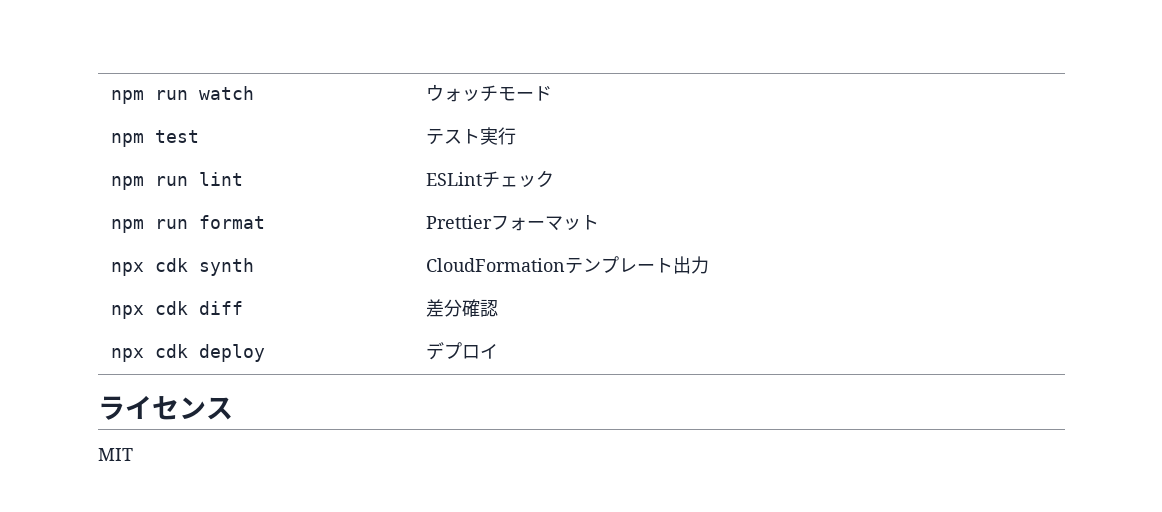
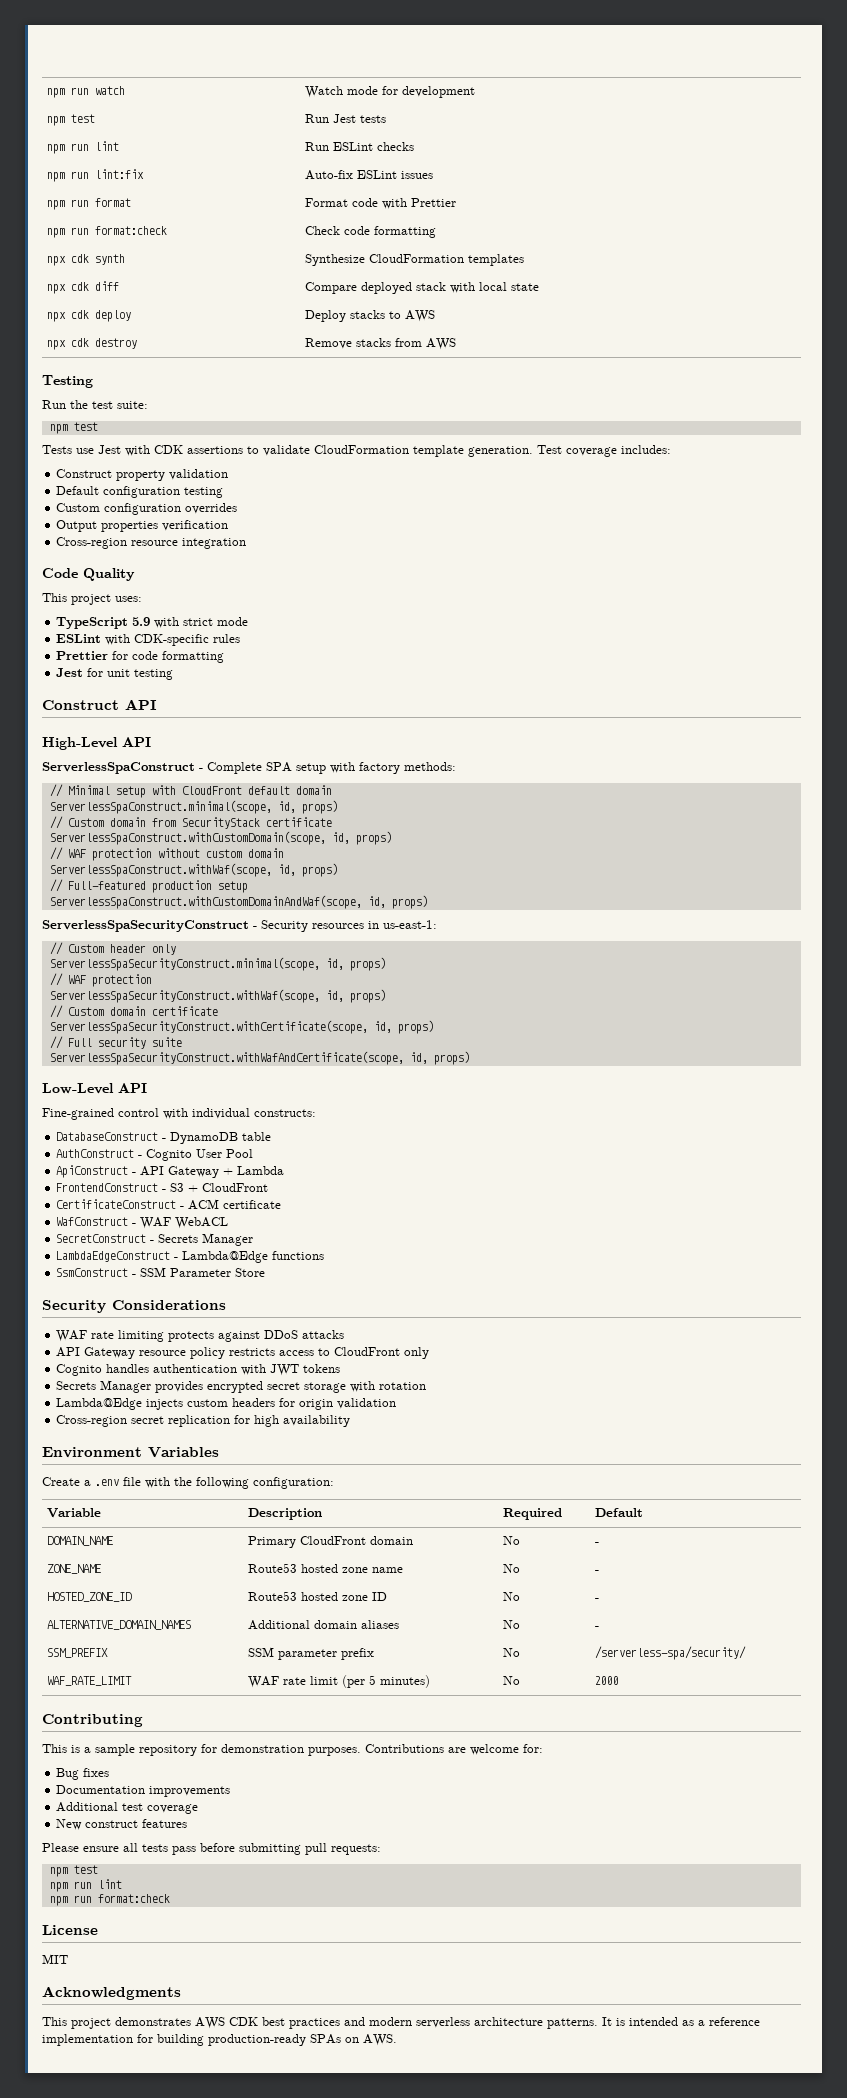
- npm run watch | ウォッチモード
+ npm run watch | Watch mode for development
- npm test | テスト実行
+ npm test | Run Jest tests
- npm run lint | ESLintチェック
- npm run format | Prettierフォーマット
- npx cdk synth | CloudFormationテンプレート出力
- npx cdk diff | 差分確認
- npx cdk deploy | デプロイ
- ライセンス
+ npm run lint | Run ESLint checks
+ npm run lint:fix | Auto-fix ESLint issues
+ npm run format | Format code with Prettier
+ npm run format:check | Check code formatting
+ npx cdk synth | Synthesize CloudFormation templates
+ npx cdk diff | Compare deployed stack with local state
+ npx cdk deploy | Deploy stacks to AWS
+ npx cdk destroy | Remove stacks from AWS
+ Testing
+ Run the test suite:
+ npm test
+ Tests use Jest with CDK assertions to validate CloudFormation template generation. Test coverage includes:
+ Construct property validation
+ Default configuration testing
+ Custom configuration overrides
+ Output properties verification
+ Cross-region resource integration
+ Code Quality
+ This project uses:
+ TypeScript 5.9 with strict mode
+ ESLint with CDK-specific rules
+ Prettier for code formatting
+ Jest for unit testing
+ Construct API
+ High-Level API
+ ServerlessSpaConstruct - Complete SPA setup with factory methods:
+ // Minimal setup with CloudFront default domain
+ ServerlessSpaConstruct.minimal(scope, id, props)
+ // Custom domain from SecurityStack certificate
+ ServerlessSpaConstruct.withCustomDomain(scope, id, props)
+ // WAF protection without custom domain
+ ServerlessSpaConstruct.withWaf(scope, id, props)
+ // Full-featured production setup
+ ServerlessSpaConstruct.withCustomDomainAndWaf(scope, id, props)
+ ServerlessSpaSecurityConstruct - Security resources in us-east-1:
+ // Custom header only
+ ServerlessSpaSecurityConstruct.minimal(scope, id, props)
+ // WAF protection
+ ServerlessSpaSecurityConstruct.withWaf(scope, id, props)
+ // Custom domain certificate
+ ServerlessSpaSecurityConstruct.withCertificate(scope, id, props)
+ // Full security suite
+ ServerlessSpaSecurityConstruct.withWafAndCertificate(scope, id, props)
+ Low-Level API
+ Fine-grained control with individual constructs:
+ DatabaseConstruct - DynamoDB table
+ AuthConstruct - Cognito User Pool
+ ApiConstruct - API Gateway + Lambda
+ FrontendConstruct - S3 + CloudFront
+ CertificateConstruct - ACM certificate
+ WafConstruct - WAF WebACL
+ SecretConstruct - Secrets Manager
+ LambdaEdgeConstruct - Lambda@Edge functions
+ SsmConstruct - SSM Parameter Store
+ Security Considerations
+ WAF rate limiting protects against DDoS attacks
+ API Gateway resource policy restricts access to CloudFront only
+ Cognito handles authentication with JWT tokens
+ Secrets Manager provides encrypted secret storage with rotation
+ Lambda@Edge injects custom headers for origin validation
+ Cross-region secret replication for high availability
+ Environment Variables
+ Create a .env file with the following configuration:
+ Variable | Description | Required | Default
+ DOMAIN_NAME | Primary CloudFront domain | No | -
+ ZONE_NAME | Route53 hosted zone name | No | -
+ HOSTED_ZONE_ID | Route53 hosted zone ID | No | -
+ ALTERNATIVE_DOMAIN_NAMES | Additional domain aliases | No | -
+ SSM_PREFIX | SSM parameter prefix | No | /serverless-spa/security/
+ WAF_RATE_LIMIT | WAF rate limit (per 5 minutes) | No | 2000
+ Contributing
+ This is a sample repository for demonstration purposes. Contributions are welcome for:
+ Bug fixes
+ Documentation improvements
+ Additional test coverage
+ New construct features
+ Please ensure all tests pass before submitting pull requests:
+ npm test
+ npm run lint
+ npm run format:check
+ License
  MIT
+ Acknowledgments
+ This project demonstrates AWS CDK best practices and modern serverless architecture patterns. It is intended as a reference implementation for building production-ready SPAs on AWS.

